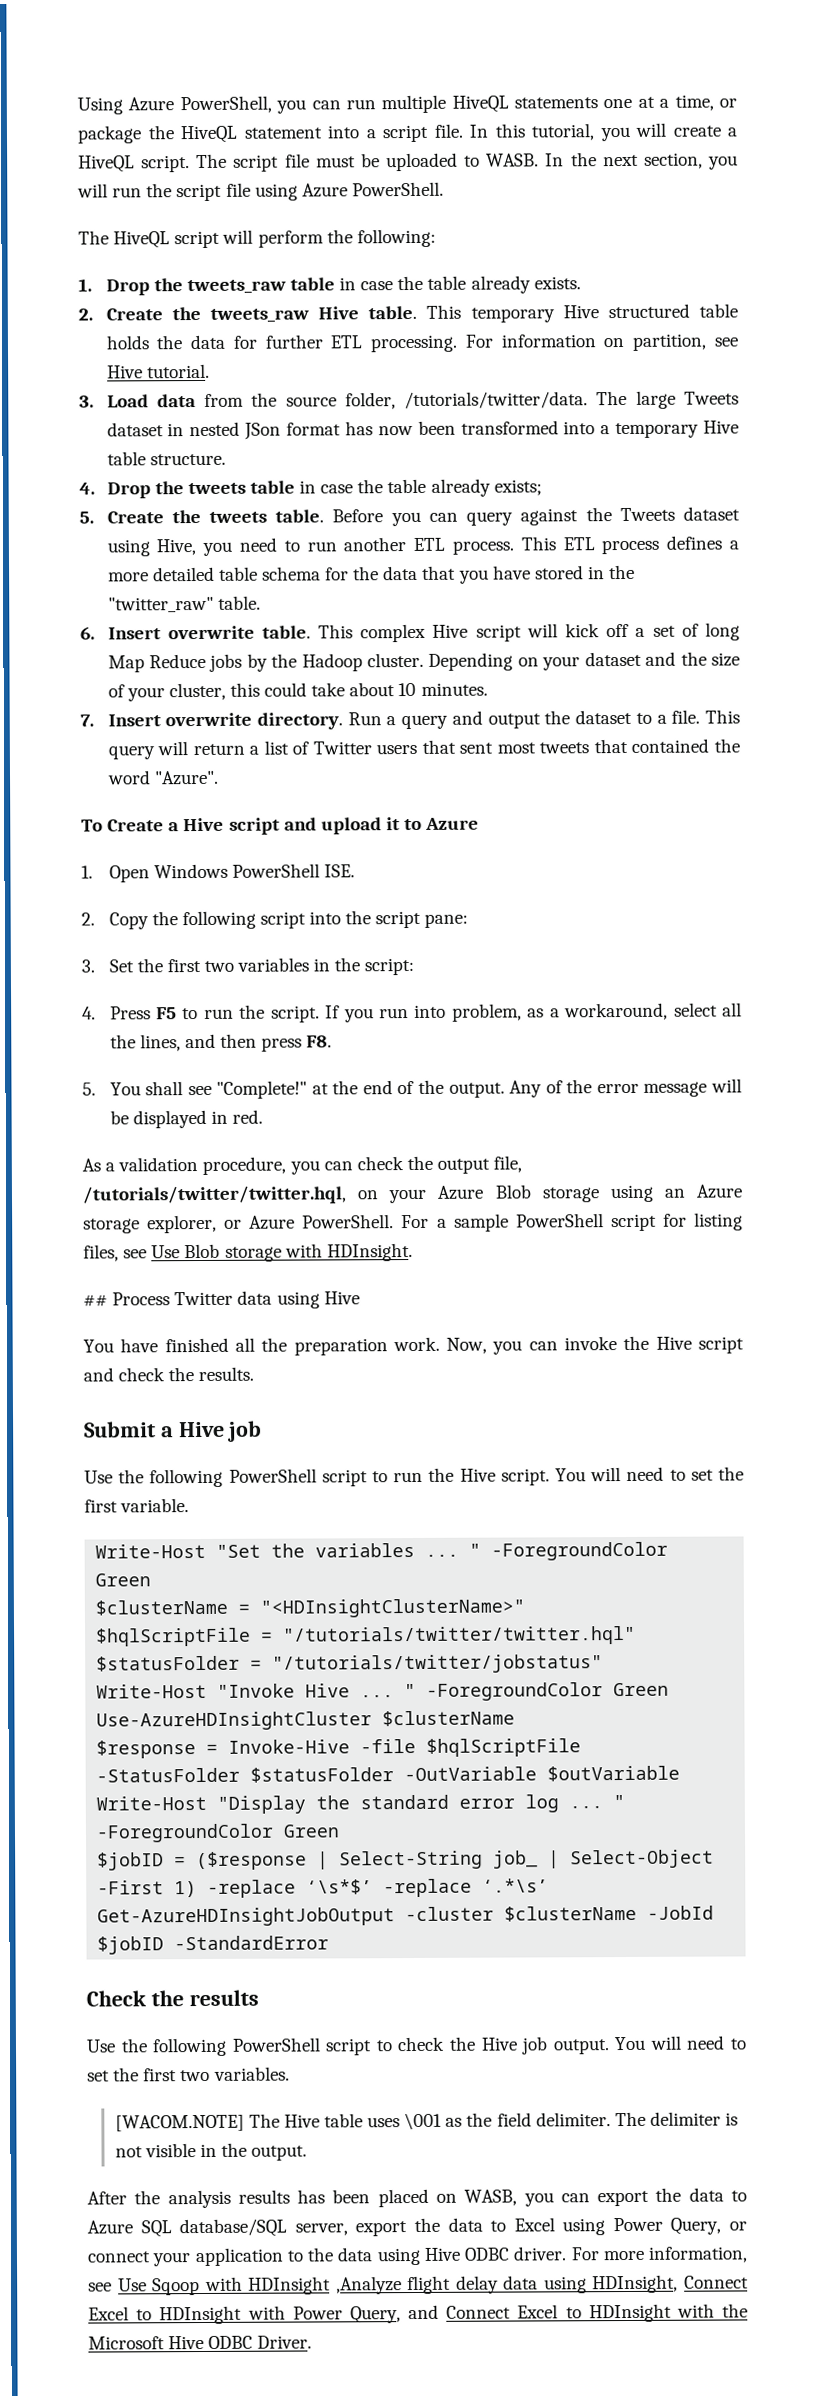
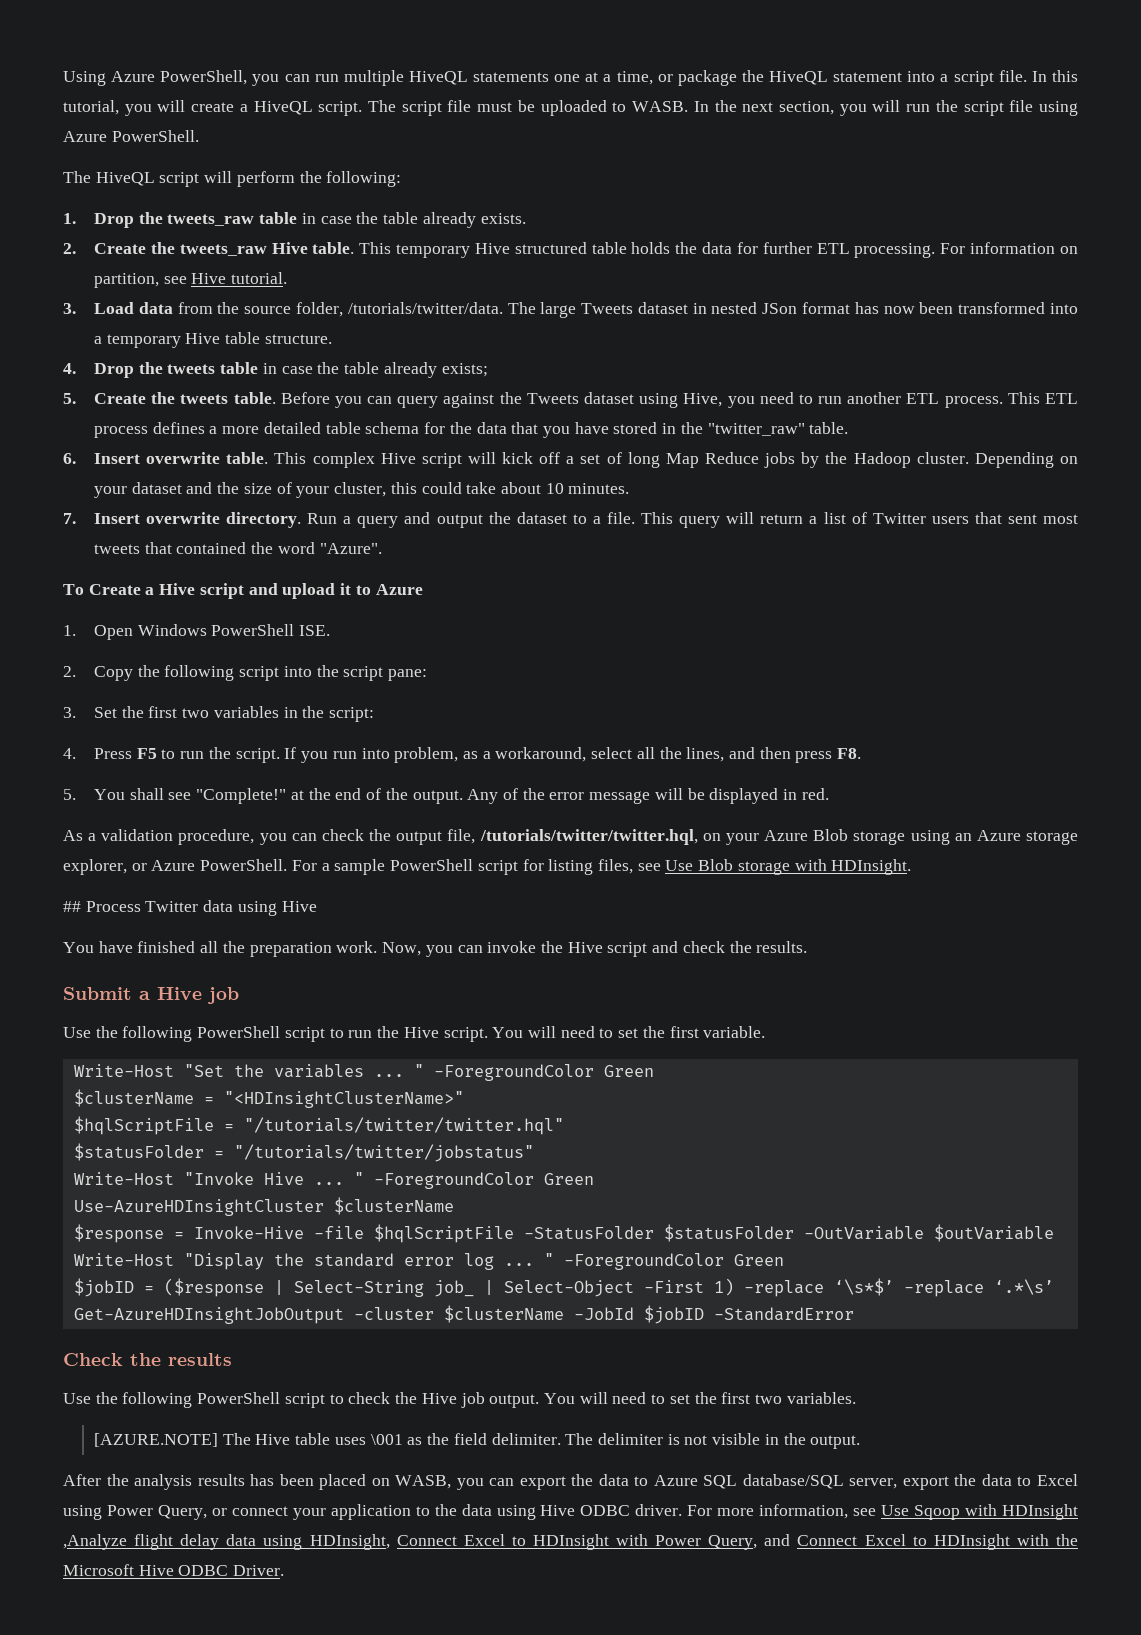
- [WACOM.NOTE] The Hive table uses \001 as the field delimiter.
+ [AZURE.NOTE] The Hive table uses \001 as the field delimiter.

